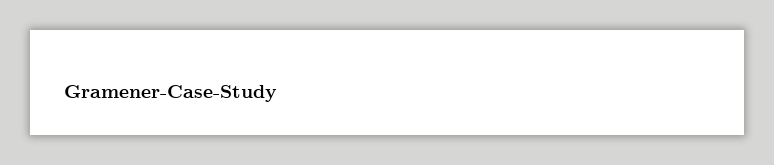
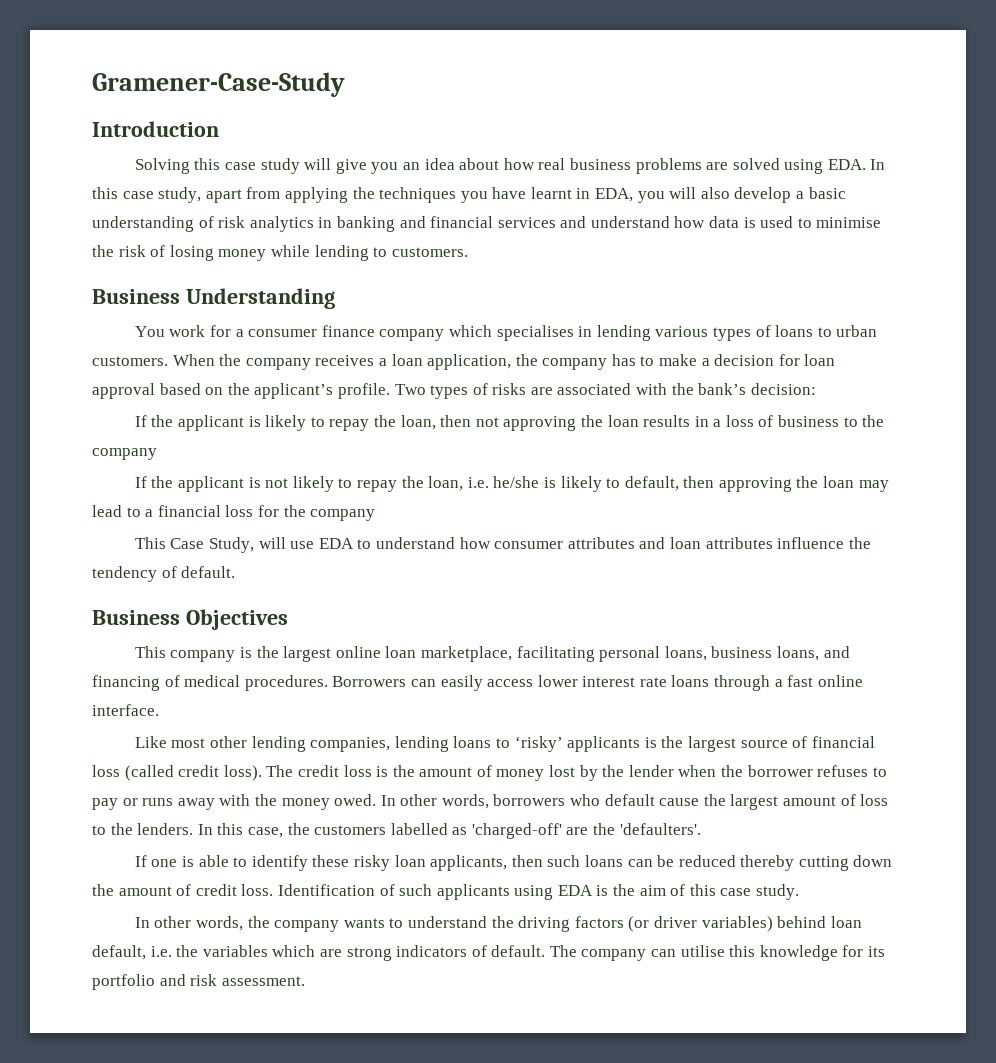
+ Introduction
+ Solving this case study will give you an idea about how real business problems are solved using EDA. In this case study, apart from applying the techniques you have learnt in EDA, you will also develop a basic understanding of risk analytics in banking and financial services and understand how data is used to minimise the risk of losing money while lending to customers.
+ Business Understanding
+ You work for a consumer finance company which specialises in lending various types of loans to urban customers. When the company receives a loan application, the company has to make a decision for loan approval based on the applicant’s profile. Two types of risks are associated with the bank’s decision:
+ If the applicant is likely to repay the loan, then not approving the loan results in a loss of business to the company
+ If the applicant is not likely to repay the loan, i.e. he/she is likely to default, then approving the loan may lead to a financial loss for the company
+ This Case Study, will use EDA to understand how consumer attributes and loan attributes influence the tendency of default.
+ Business Objectives
+ This company is the largest online loan marketplace, facilitating personal loans, business loans, and financing of medical procedures. Borrowers can easily access lower interest rate loans through a fast online interface.
+ Like most other lending companies, lending loans to ‘risky’ applicants is the largest source of financial loss (called credit loss). The credit loss is the amount of money lost by the lender when the borrower refuses to pay or runs away with the money owed. In other words, borrowers who default cause the largest amount of loss to the lenders. In this case, the customers labelled as 'charged-off' are the 'defaulters'.
+ If one is able to identify these risky loan applicants, then such loans can be reduced thereby cutting down the amount of credit loss. Identification of such applicants using EDA is the aim of this case study.
+ In other words, the company wants to understand the driving factors (or driver variables) behind loan default, i.e. the variables which are strong indicators of default. The company can utilise this knowledge for its portfolio and risk assessment.

